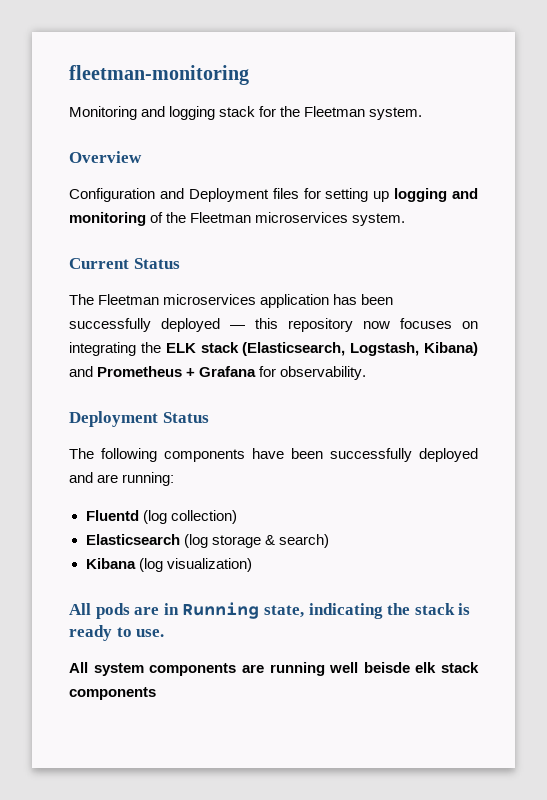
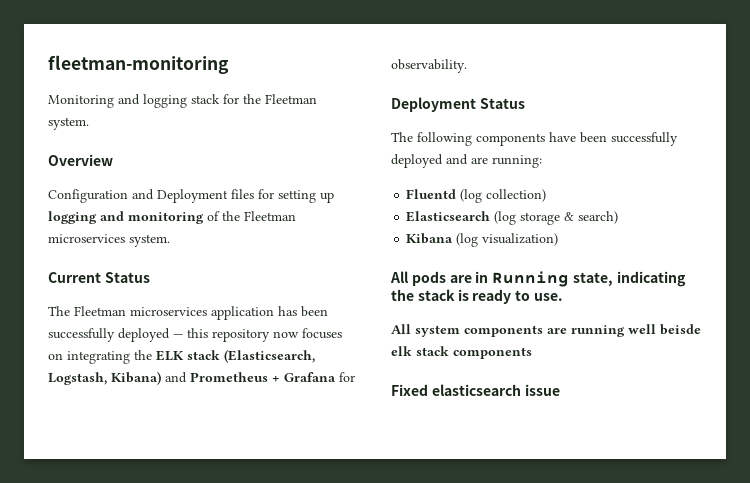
+ Fixed elasticsearch issue

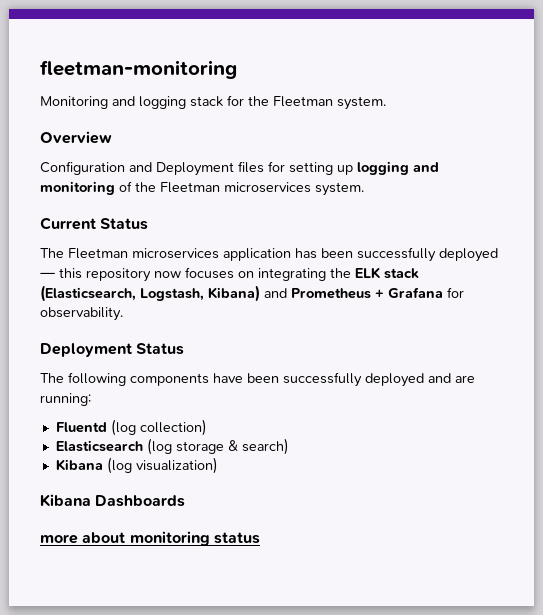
- All pods are in Running state, indicating the stack is ready to use.
- All system components are running well beisde elk stack components
- Fixed elasticsearch issue
+ Kibana Dashboards
+ more about monitoring status

